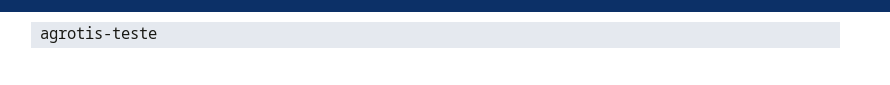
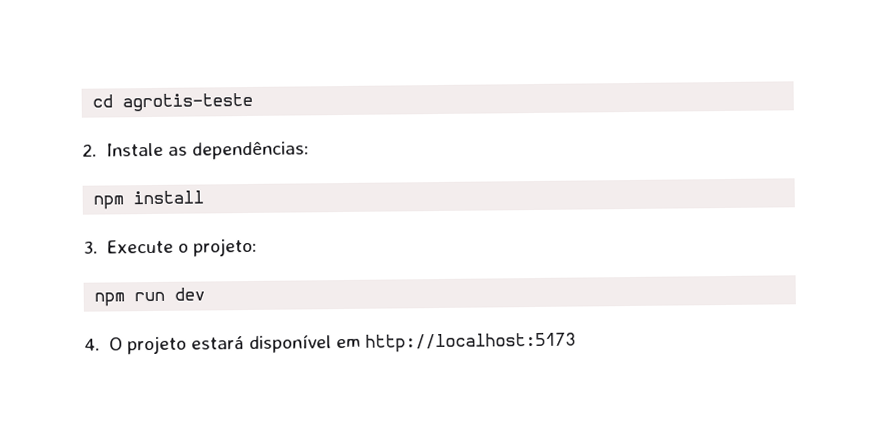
- agrotis-teste
+ cd agrotis-teste
+ 2. Instale as dependências:
+ npm install
+ 3. Execute o projeto:
+ npm run dev
+ 4. O projeto estará disponível em http://localhost:5173

